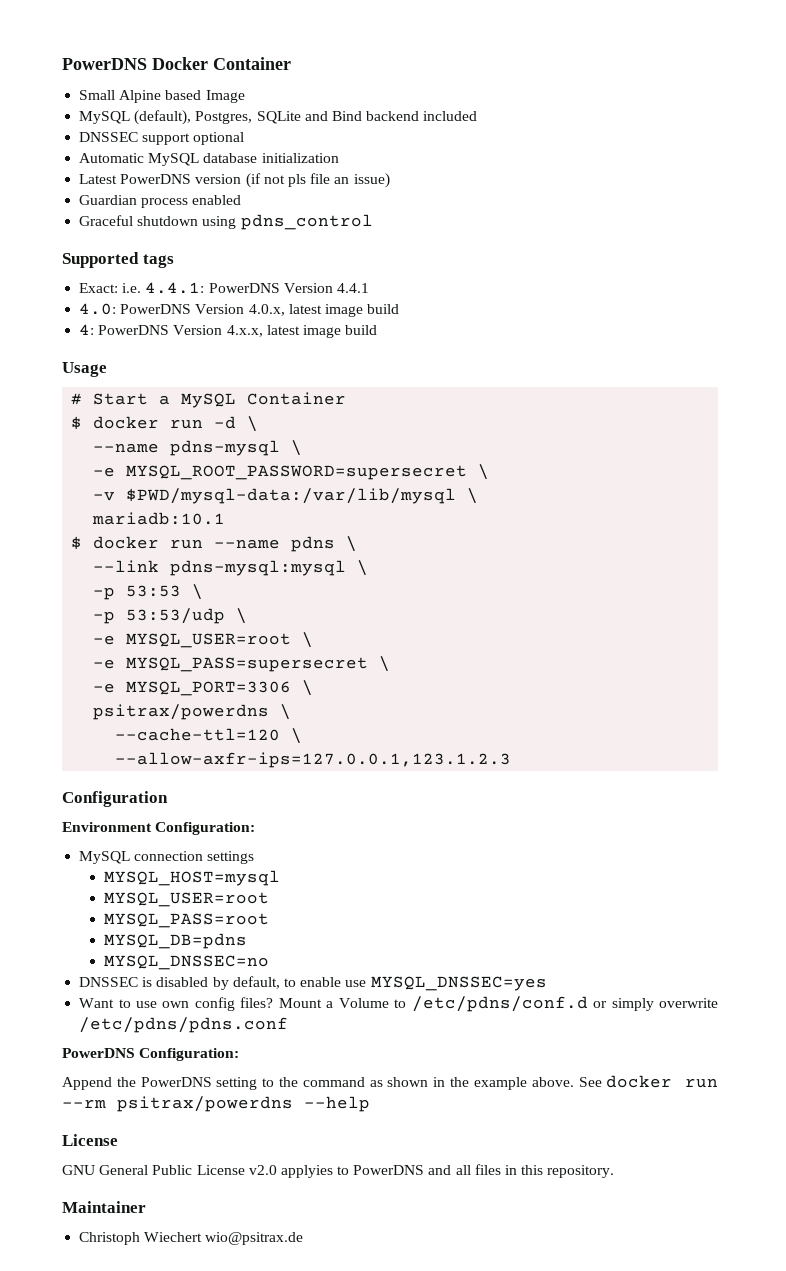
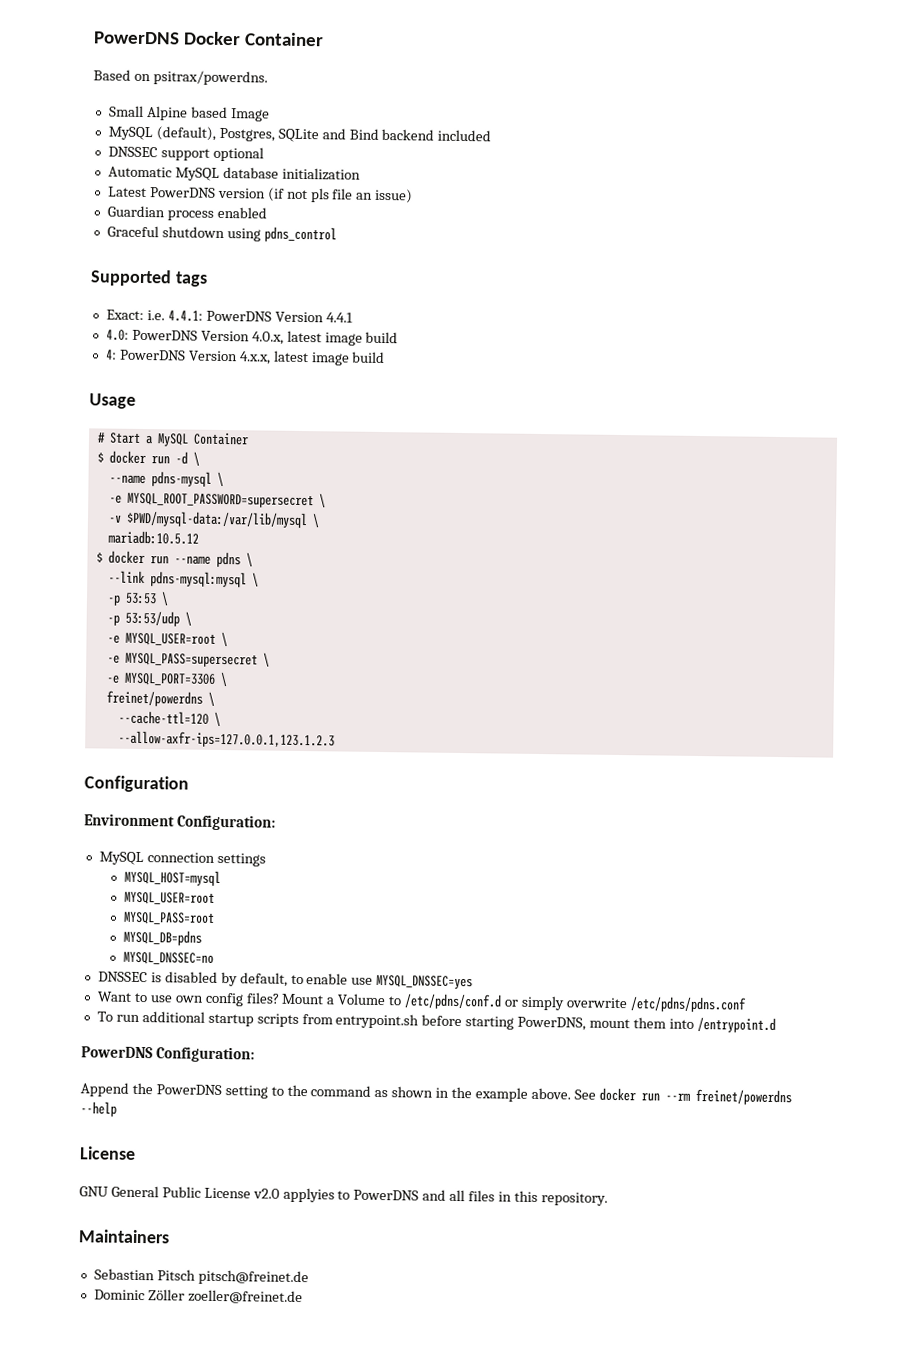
+ Based on psitrax/powerdns.
- mariadb:10.1
+ mariadb:10.5.12
- psitrax/powerdns \
+ freinet/powerdns \
+ To run additional startup scripts from entrypoint.sh before starting PowerDNS, mount them into /entrypoint.d
- See docker run --rm psitrax/powerdns --help
+ See docker run --rm freinet/powerdns --help
- Maintainer
- Christoph Wiechert wio@psitrax.de
+ Maintainers
+ Sebastian Pitsch pitsch@freinet.de
+ Dominic Zöller zoeller@freinet.de

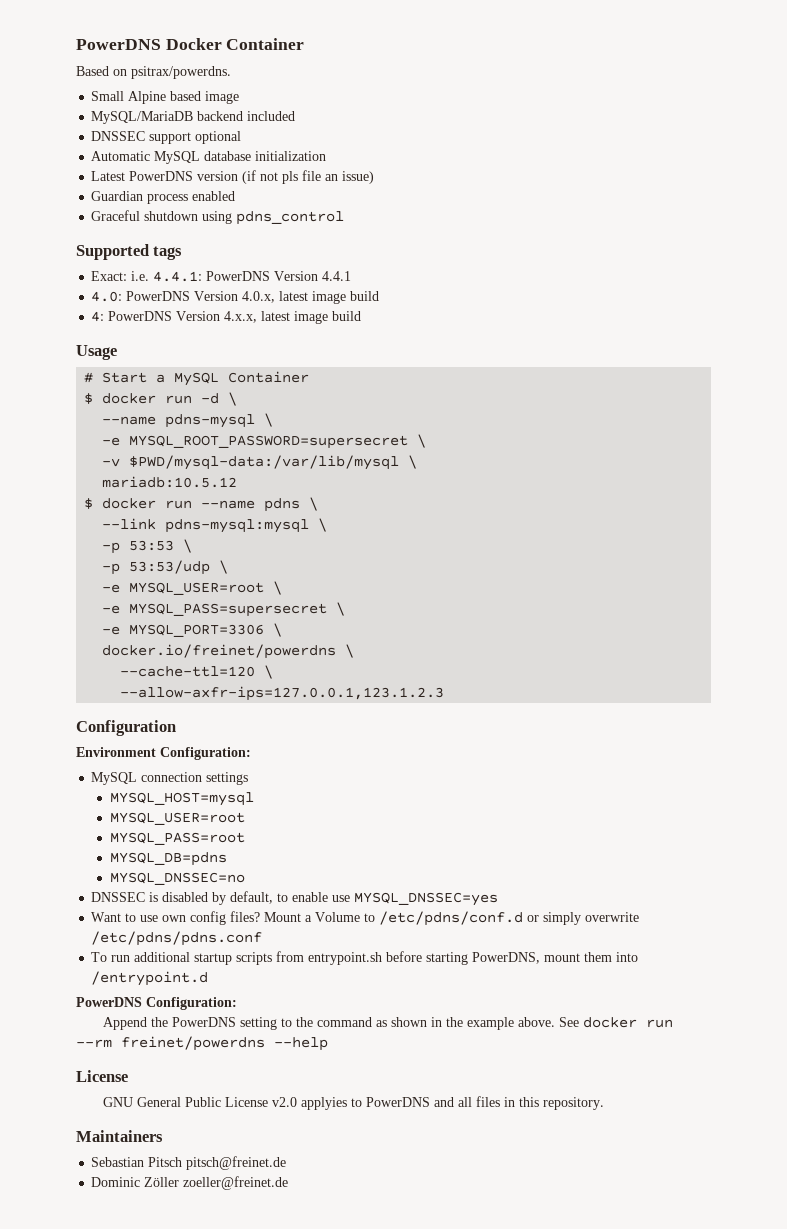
- Small Alpine based Image
- MySQL (default), Postgres, SQLite and Bind backend included
+ Small Alpine based image
+ MySQL/MariaDB backend included
- freinet/powerdns \
+ docker.io/freinet/powerdns \

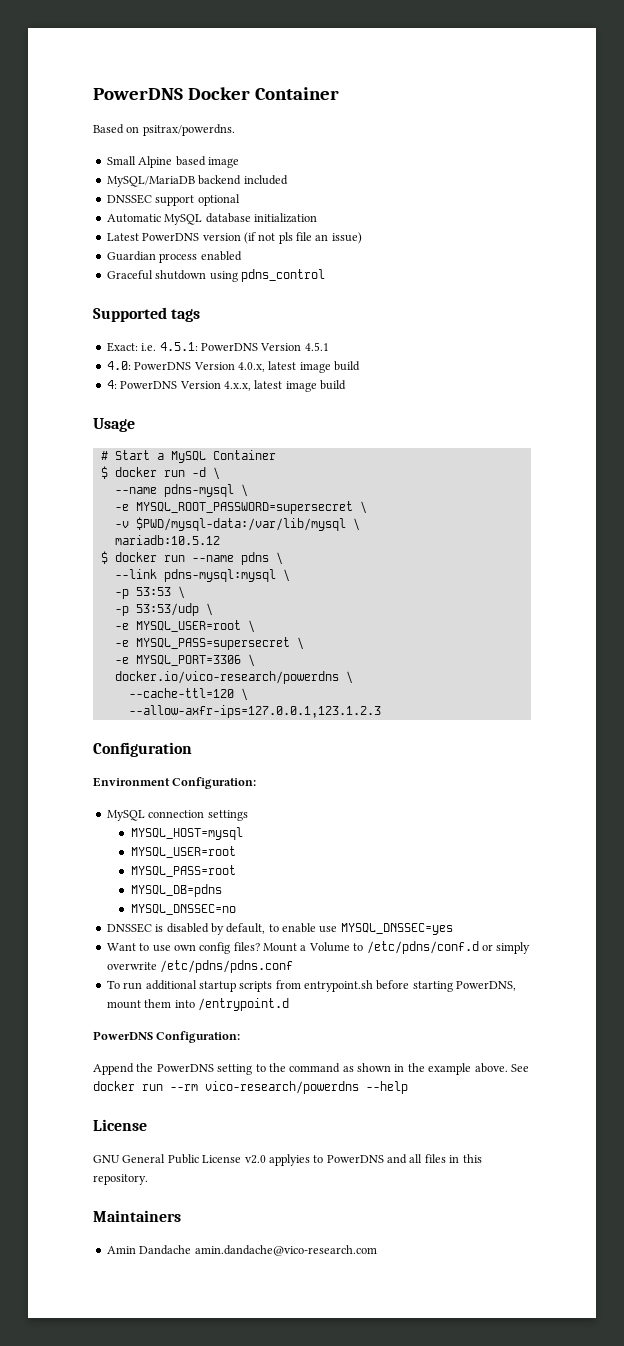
- Exact: i.e. 4.4.1: PowerDNS Version 4.4.1
+ Exact: i.e. 4.5.1: PowerDNS Version 4.5.1
- docker.io/freinet/powerdns \
+ docker.io/vico-research/powerdns \
- See docker run --rm freinet/powerdns --help
+ See docker run --rm vico-research/powerdns --help
- Sebastian Pitsch pitsch@freinet.de
- Dominic Zöller zoeller@freinet.de
+ Amin Dandache amin.dandache@vico-research.com

